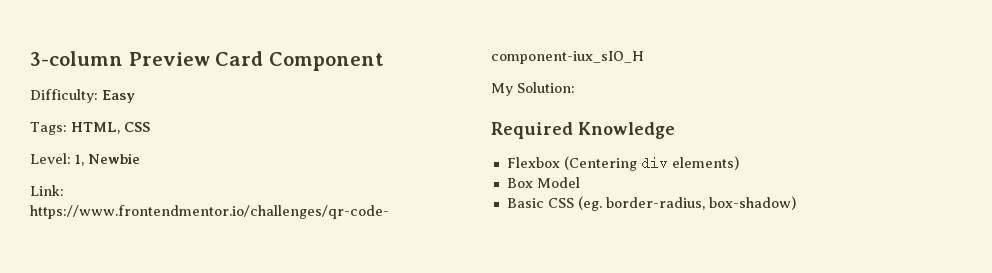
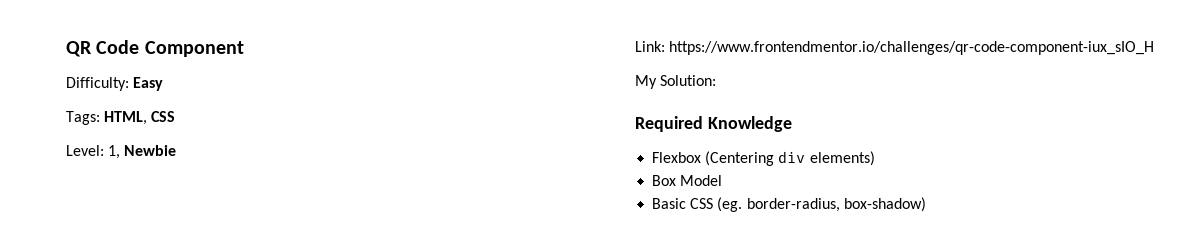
- 3-column Preview Card Component
+ QR Code Component

